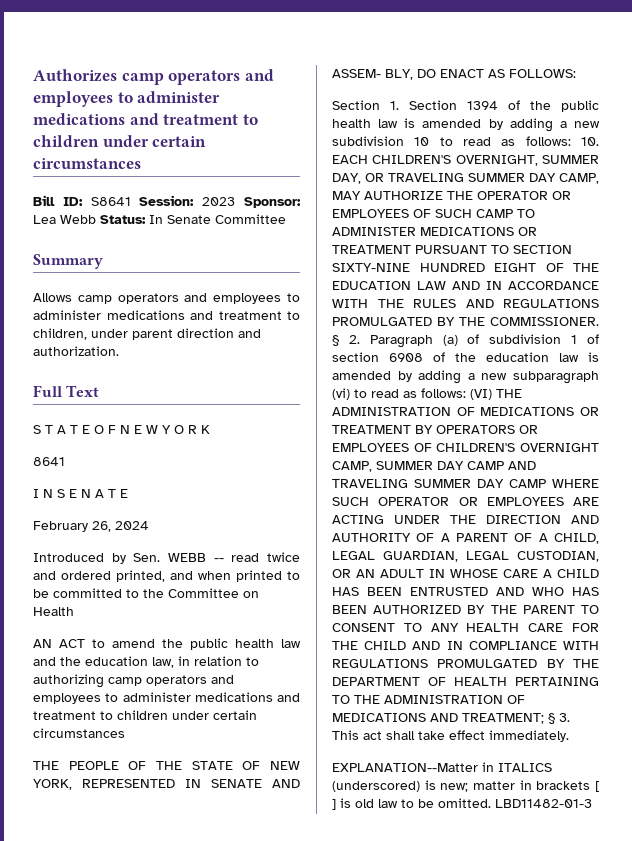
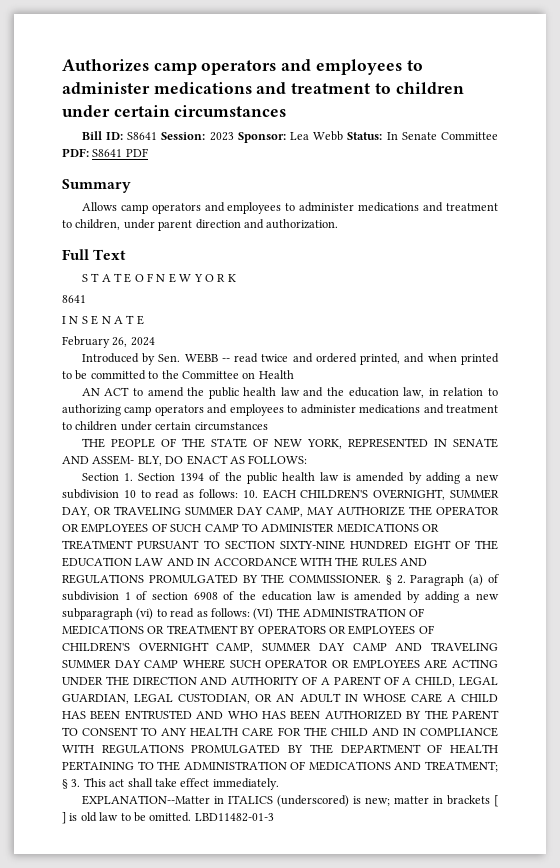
- Bill ID: S8641 Session: 2023 Sponsor: Lea Webb Status: In Senate Committee
+ Bill ID: S8641 Session: 2023 Sponsor: Lea Webb Status: In Senate Committee PDF: S8641 PDF

